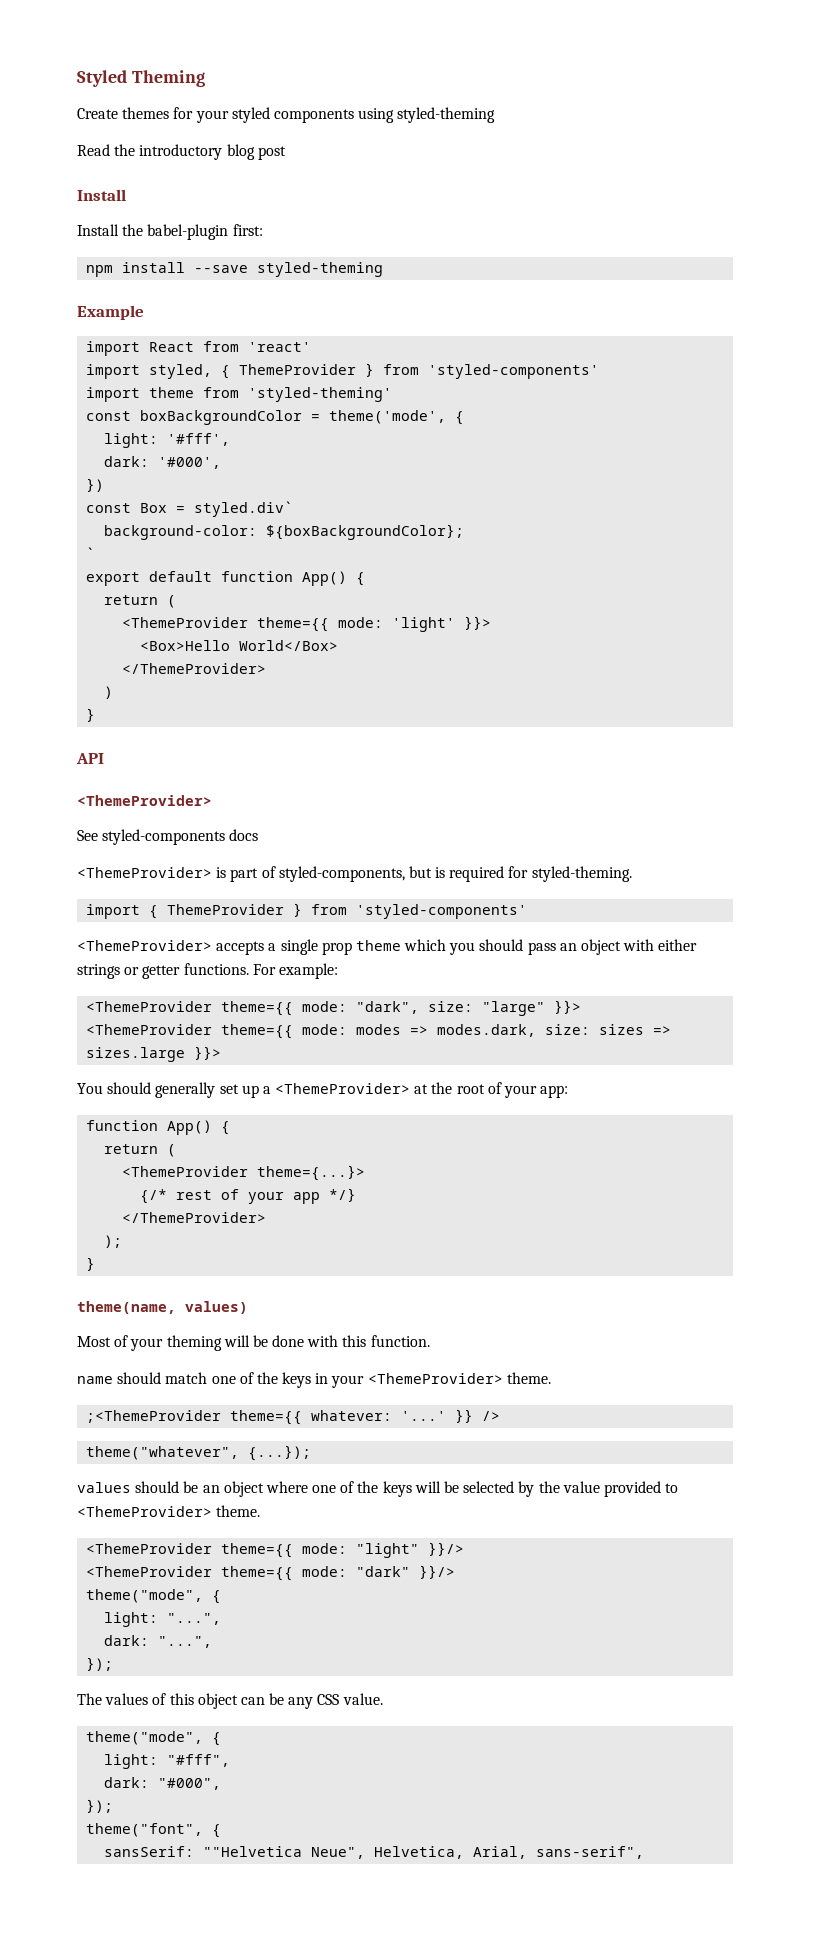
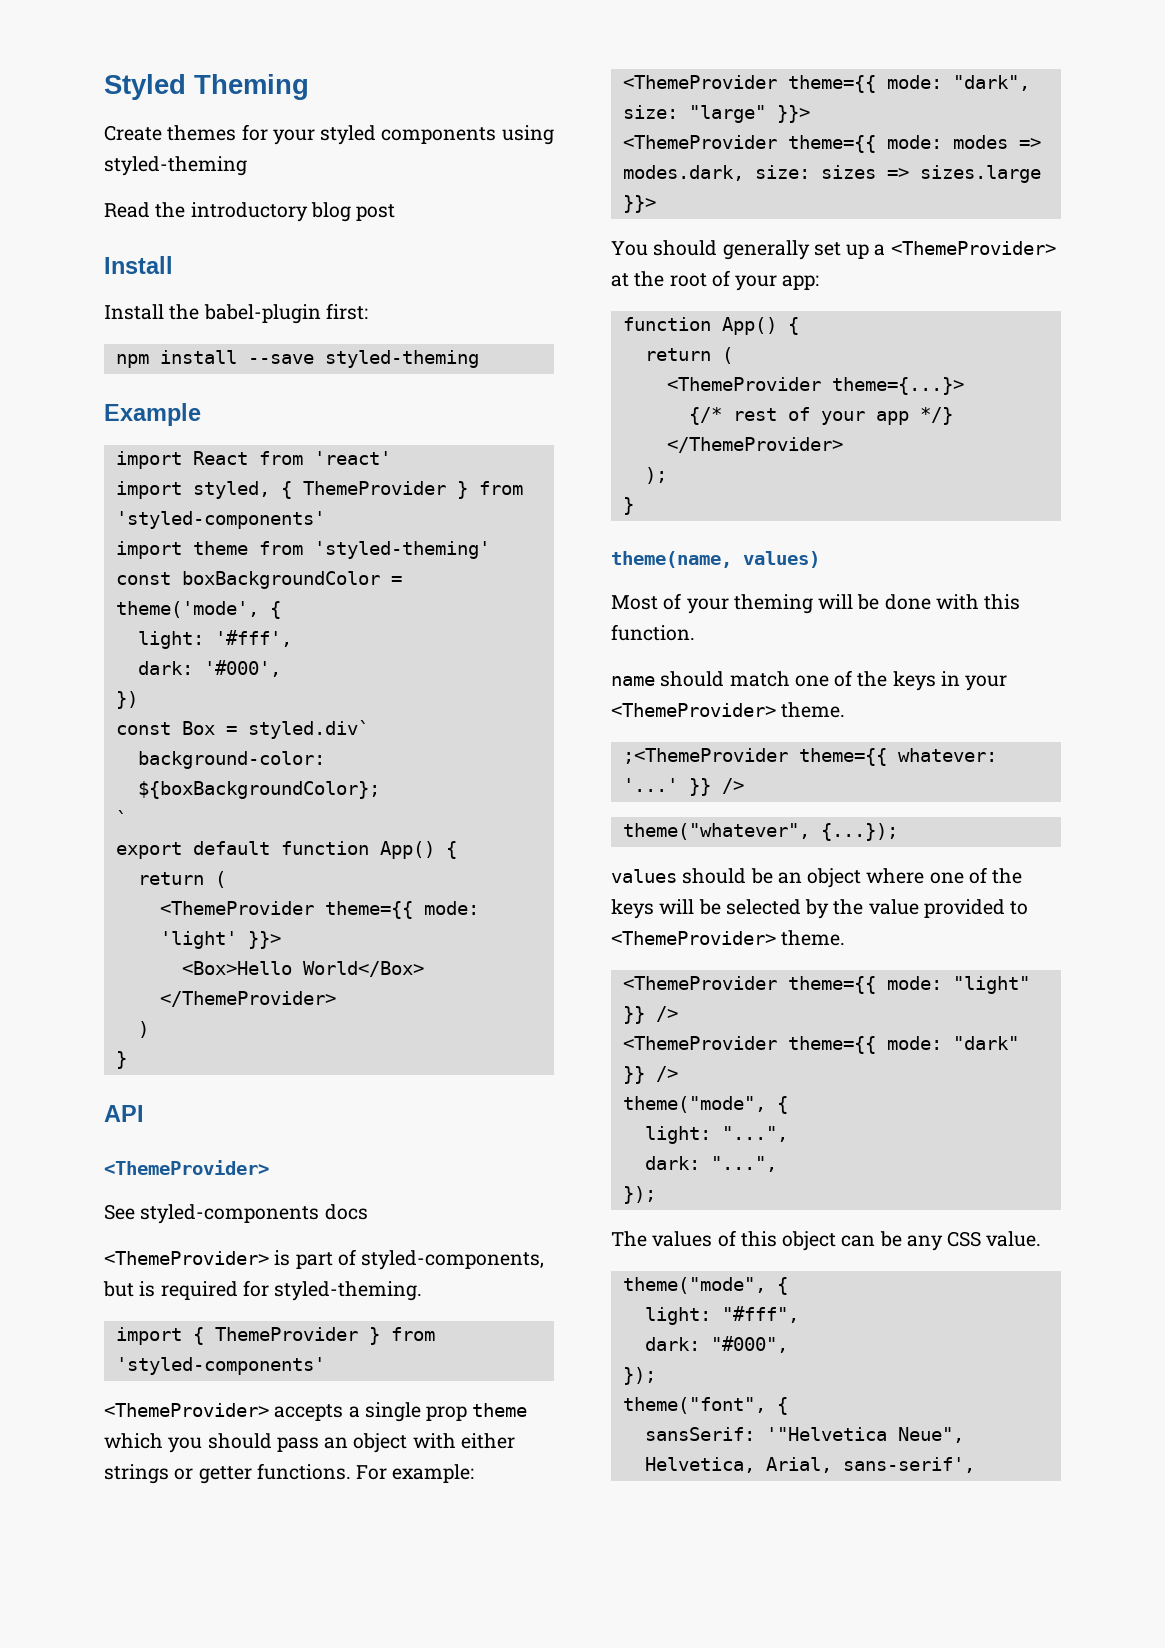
- <ThemeProvider theme={{ mode: "light" }}/>
+ <ThemeProvider theme={{ mode: "light" }} />
- <ThemeProvider theme={{ mode: "dark" }}/>
+ <ThemeProvider theme={{ mode: "dark" }} />
- sansSerif: ""Helvetica Neue", Helvetica, Arial, sans-serif",
+ sansSerif: '"Helvetica Neue", Helvetica, Arial, sans-serif',

